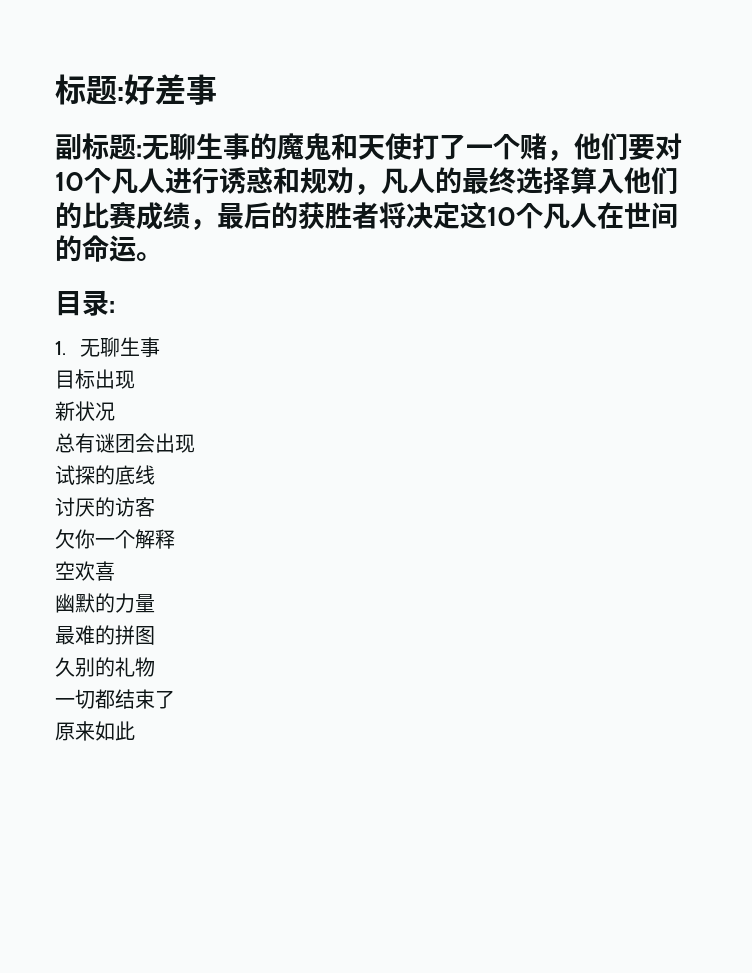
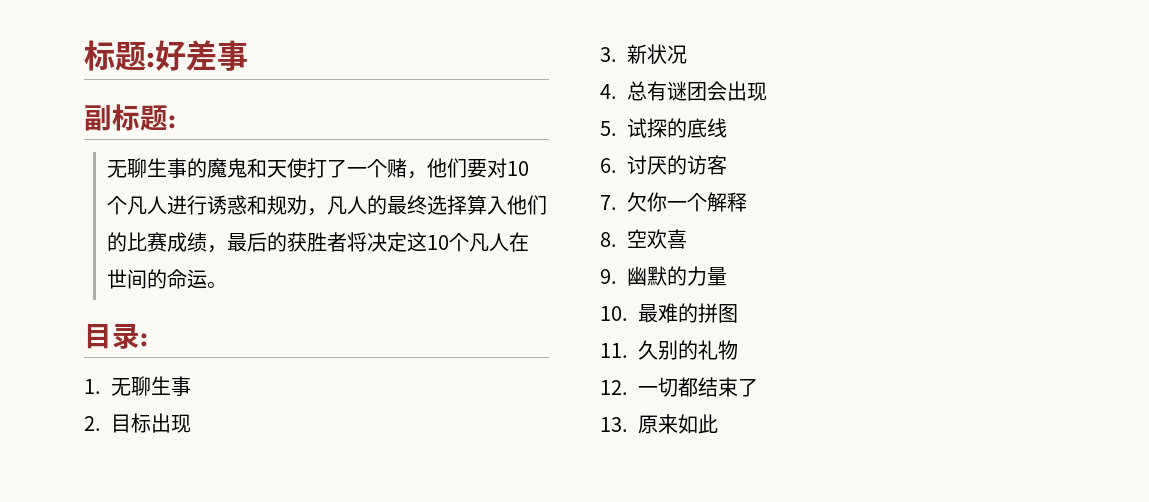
- 副标题:无聊生事的魔鬼和天使打了一个赌，他们要对10个凡人进行诱惑和规劝，凡人的最终选择算入他们的比赛成绩，最后的获胜者将决定这10个凡人在世间的命运。
+ 副标题:
+ 无聊生事的魔鬼和天使打了一个赌，他们要对10个凡人进行诱惑和规劝，凡人的最终选择算入他们的比赛成绩，最后的获胜者将决定这10个凡人在世间的命运。
- 目标出现
+ 2.目标出现
- 新状况
+ 3.新状况
- 总有谜团会出现
+ 4.总有谜团会出现
- 试探的底线
+ 5.试探的底线
- 讨厌的访客
+ 6.讨厌的访客
- 欠你一个解释
+ 7.欠你一个解释
- 空欢喜
+ 8.空欢喜
- 幽默的力量
+ 9.幽默的力量
- 最难的拼图
+ 10.最难的拼图
- 久别的礼物
+ 11.久别的礼物
- 一切都结束了
+ 12.一切都结束了
- 原来如此
+ 13.原来如此

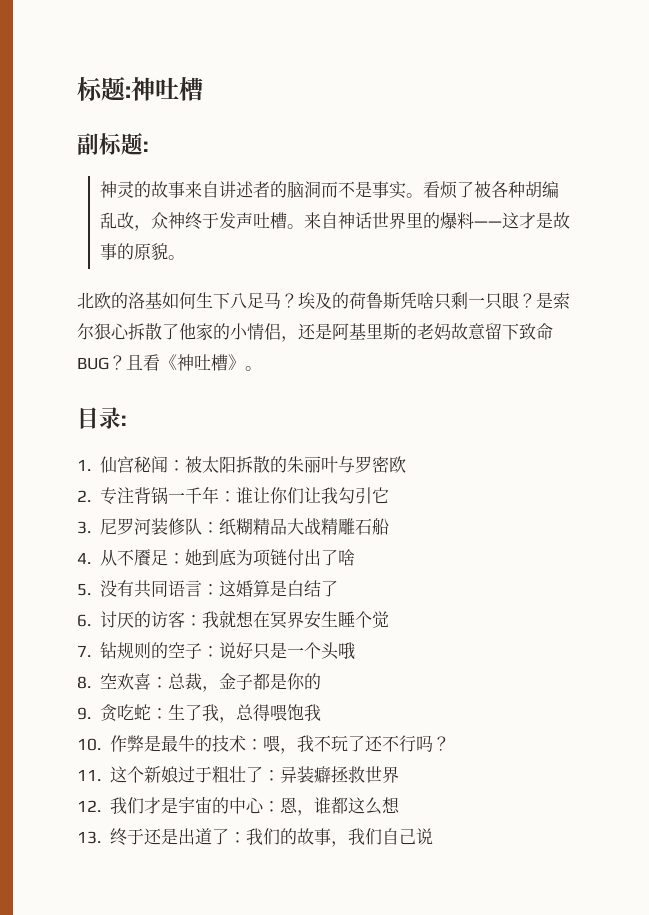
- 标题:好差事
+ 标题:神吐槽
- 无聊生事的魔鬼和天使打了一个赌，他们要对10个凡人进行诱惑和规劝，凡人的最终选择算入他们的比赛成绩，最后的获胜者将决定这10个凡人在世间的命运。
+ 神灵的故事来自讲述者的脑洞而不是事实。看烦了被各种胡编乱改，众神终于发声吐槽。来自神话世界里的爆料——这才是故事的原貌。
+ 北欧的洛基如何生下八足马？埃及的荷鲁斯凭啥只剩一只眼？是索尔狠心拆散了他家的小情侣，还是阿基里斯的老妈故意留下致命BUG？且看《神吐槽》。
  目录:
- 1.无聊生事
- 2.目标出现
- 3.新状况
- 4.总有谜团会出现
- 5.试探的底线
- 6.讨厌的访客
- 7.欠你一个解释
- 8.空欢喜
- 9.幽默的力量
- 10.最难的拼图
- 11.久别的礼物
- 12.一切都结束了
- 13.原来如此
+ 1.仙宫秘闻：被太阳拆散的朱丽叶与罗密欧
+ 2.专注背锅一千年：谁让你们让我勾引它
+ 3.尼罗河装修队：纸糊精品大战精雕石船
+ 4.从不餍足：她到底为项链付出了啥
+ 5.没有共同语言：这婚算是白结了
+ 6.讨厌的访客：我就想在冥界安生睡个觉
+ 7.钻规则的空子：说好只是一个头哦
+ 8.空欢喜：总裁，金子都是你的
+ 9.贪吃蛇：生了我，总得喂饱我
+ 10.作弊是最牛的技术：喂，我不玩了还不行吗？
+ 11.这个新娘过于粗壮了：异装癖拯救世界
+ 12.我们才是宇宙的中心：恩，谁都这么想
+ 13.终于还是出道了：我们的故事，我们自己说

